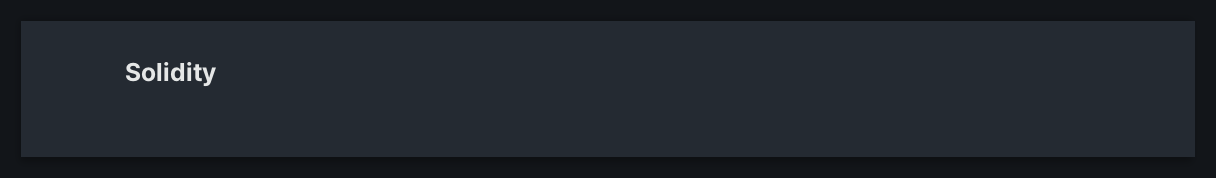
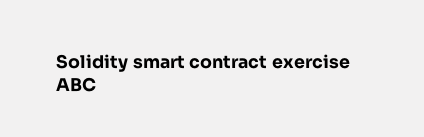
- Solidity
+ Solidity smart contract exercise ABC

